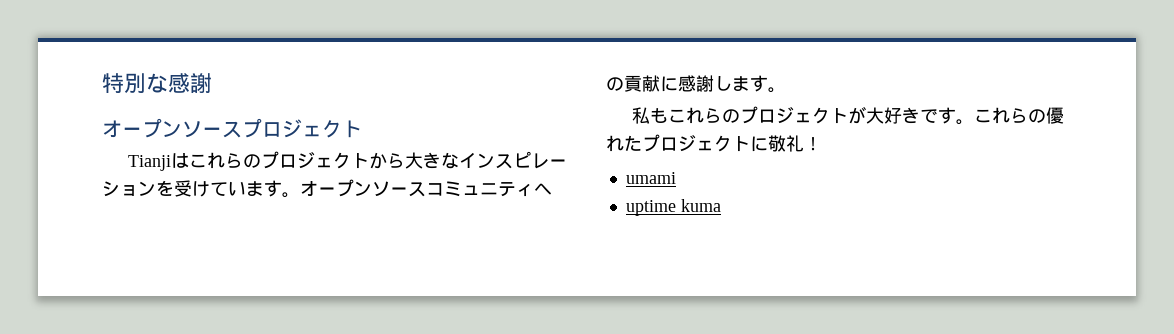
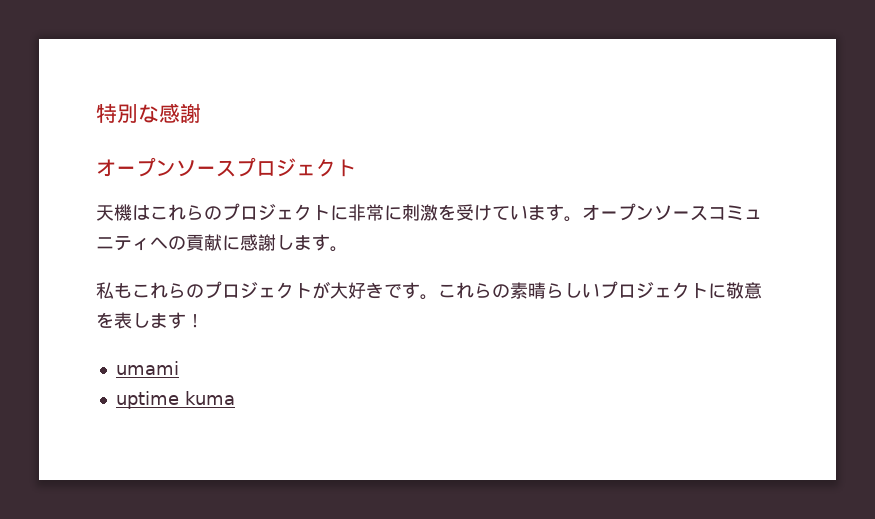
- Tianjiはこれらのプロジェクトから大きなインスピレーションを受けています。
+ 天機はこれらのプロジェクトに非常に刺激を受けています。
- これらの優れたプロジェクトに敬礼！
+ これらの素晴らしいプロジェクトに敬意を表します！

